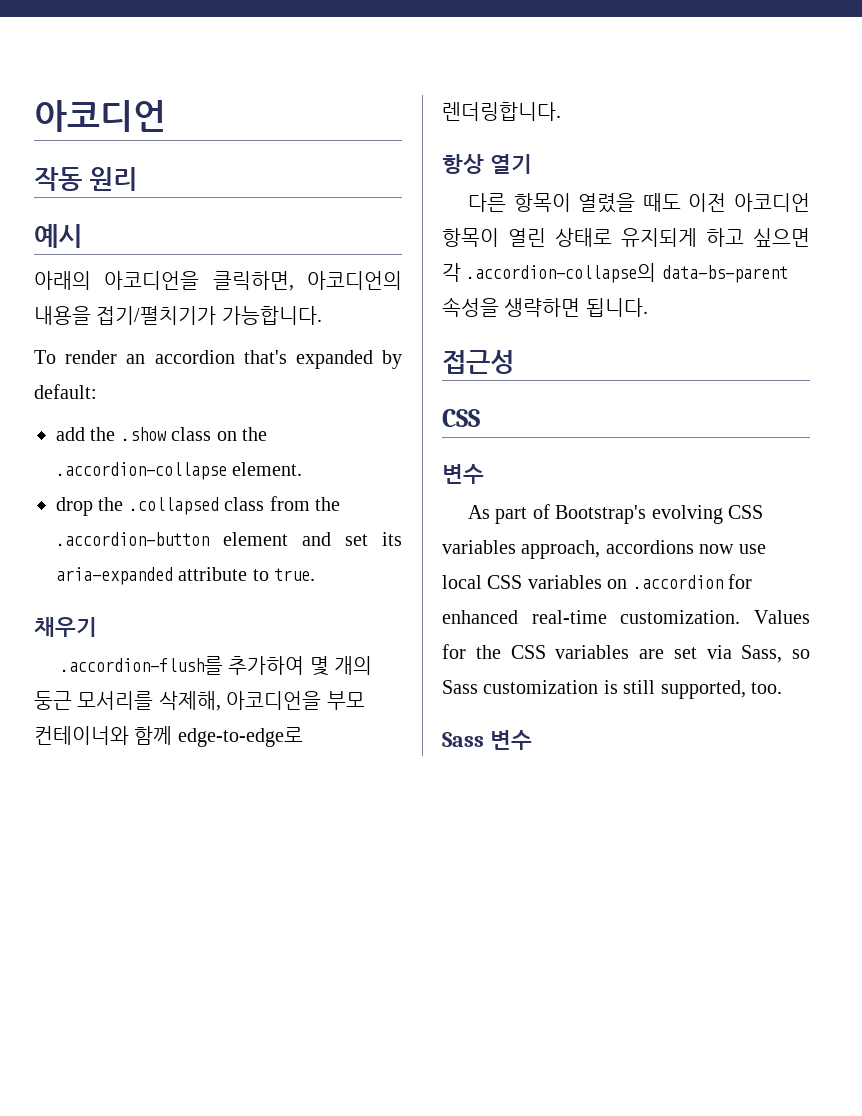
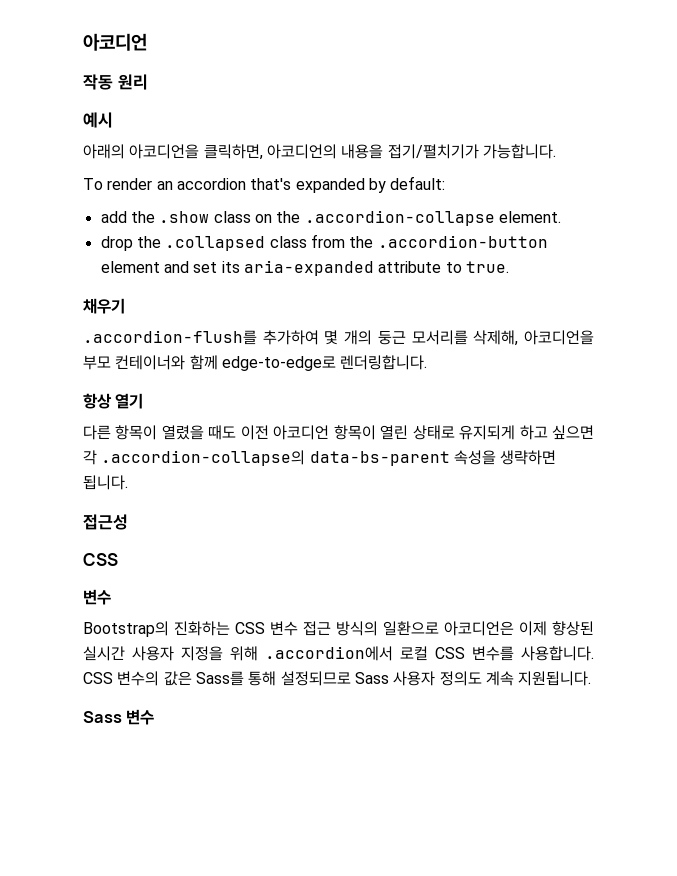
- As part of Bootstrap's evolving CSS variables approach, accordions now use local CSS variables on .accordion for enhanced real-time customization. Values for the CSS variables are set via Sass, so Sass customization is still supported, too.
+ Bootstrap의 진화하는 CSS 변수 접근 방식의 일환으로 아코디언은 이제 향상된 실시간 사용자 지정을 위해 .accordion에서 로컬 CSS 변수를 사용합니다. CSS 변수의 값은 Sass를 통해 설정되므로 Sass 사용자 정의도 계속 지원됩니다.

